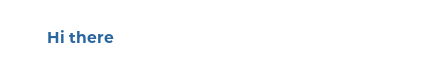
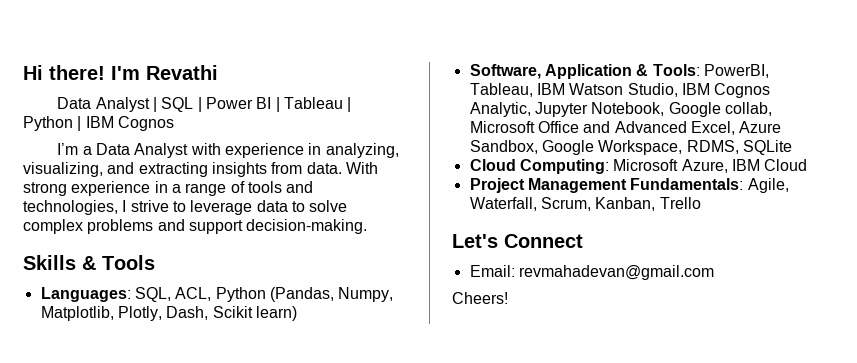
- Hi there
+ Hi there! I'm Revathi
+ Data Analyst | SQL | Power BI | Tableau | Python | IBM Cognos
+ I’m a Data Analyst with experience in analyzing, visualizing, and extracting insights from data. With strong experience in a range of tools and technologies, I strive to leverage data to solve complex problems and support decision-making.
+ Skills & Tools
+ Languages: SQL, ACL, Python (Pandas, Numpy, Matplotlib, Plotly, Dash, Scikit learn)
+ Software, Application & Tools: PowerBI, Tableau, IBM Watson Studio, IBM Cognos Analytic, Jupyter Notebook, Google collab, Microsoft Office and Advanced Excel, Azure Sandbox, Google Workspace, RDMS, SQLite
+ Cloud Computing: Microsoft Azure, IBM Cloud
+ Project Management Fundamentals: Agile, Waterfall, Scrum, Kanban, Trello
+ Let's Connect
+ Email: revmahadevan@gmail.com
+ Cheers!

